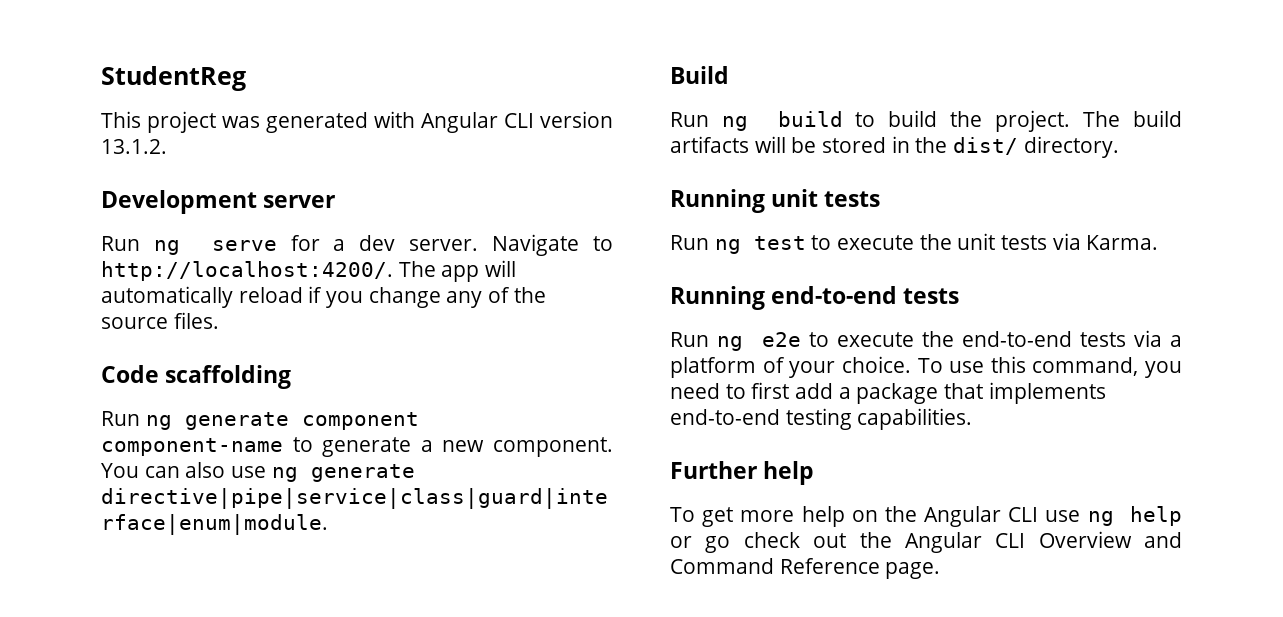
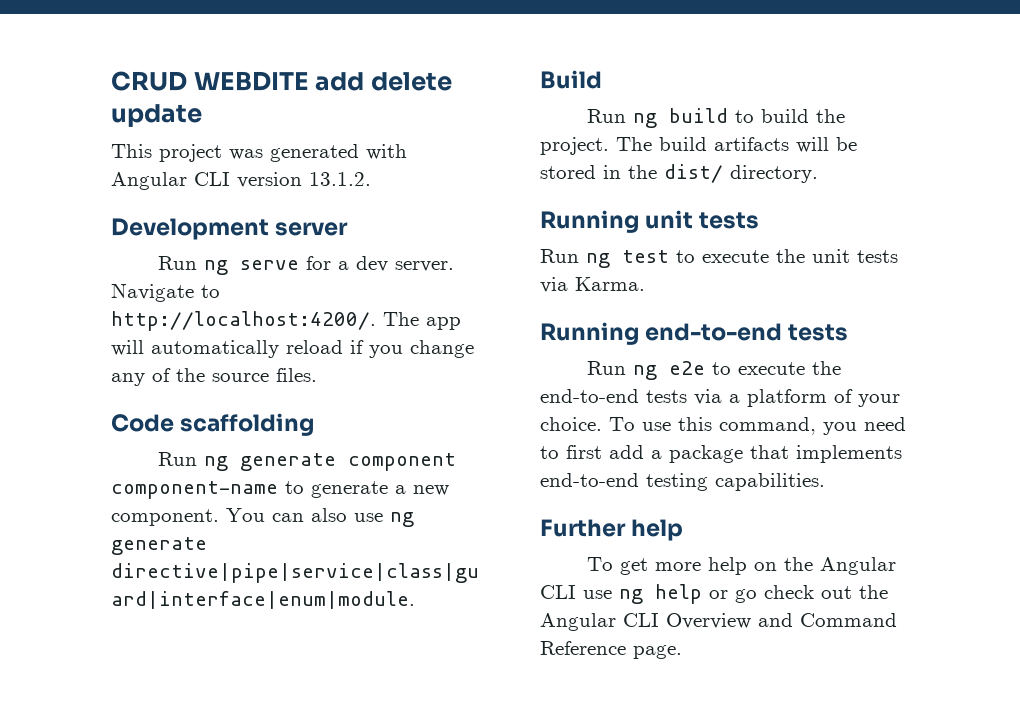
- StudentReg
+ CRUD WEBDITE add delete update

